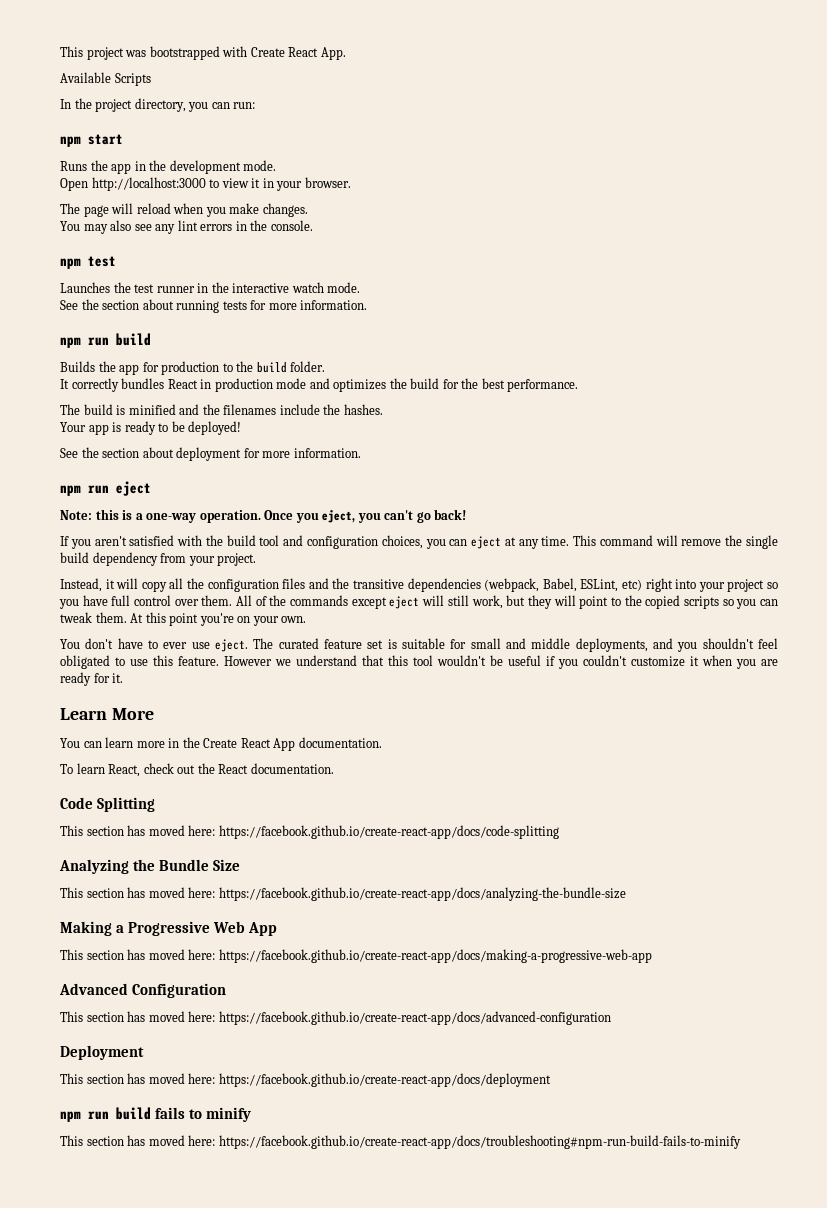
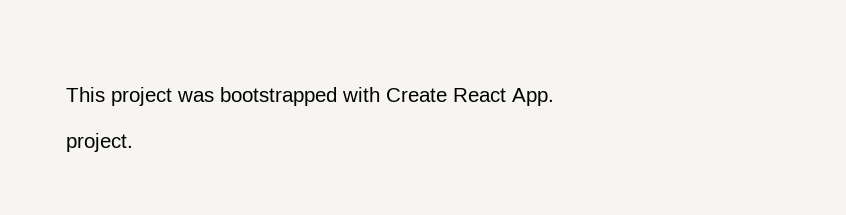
- Available Scripts
- In the project directory, you can run:
- npm start
- Runs the app in the development mode.
- Open http://localhost:3000 to view it in your browser.
- The page will reload when you make changes.
- You may also see any lint errors in the console.
- npm test
- Launches the test runner in the interactive watch mode.
- See the section about running tests for more information.
- npm run build
- Builds the app for production to the build folder.
- It correctly bundles React in production mode and optimizes the build for the best performance.
- The build is minified and the filenames include the hashes.
- Your app is ready to be deployed!
- See the section about deployment for more information.
- npm run eject
- Note: this is a one-way operation. Once you eject, you can't go back!
- If you aren't satisfied with the build tool and configuration choices, you can eject at any time. This command will remove the single build dependency from your project.
- Instead, it will copy all the configuration files and the transitive dependencies (webpack, Babel, ESLint, etc) right into your project so you have full control over them. All of the commands except eject will still work, but they will point to the copied scripts so you can tweak them. At this point you're on your own.
- You don't have to ever use eject. The curated feature set is suitable for small and middle deployments, and you shouldn't feel obligated to use this feature. However we understand that this tool wouldn't be useful if you couldn't customize it when you are ready for it.
- Learn More
- You can learn more in the Create React App documentation.
- To learn React, check out the React documentation.
- Code Splitting
- This section has moved here: https://facebook.github.io/create-react-app/docs/code-splitting
- Analyzing the Bundle Size
- This section has moved here: https://facebook.github.io/create-react-app/docs/analyzing-the-bundle-size
- Making a Progressive Web App
- This section has moved here: https://facebook.github.io/create-react-app/docs/making-a-progressive-web-app
- Advanced Configuration
- This section has moved here: https://facebook.github.io/create-react-app/docs/advanced-configuration
- Deployment
- This section has moved here: https://facebook.github.io/create-react-app/docs/deployment
- npm run build fails to minify
- This section has moved here: https://facebook.github.io/create-react-app/docs/troubleshooting#npm-run-build-fails-to-minify
+ project.

